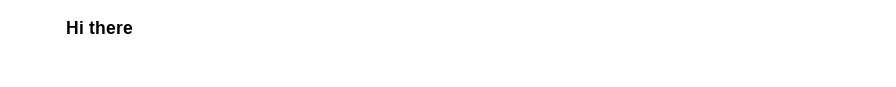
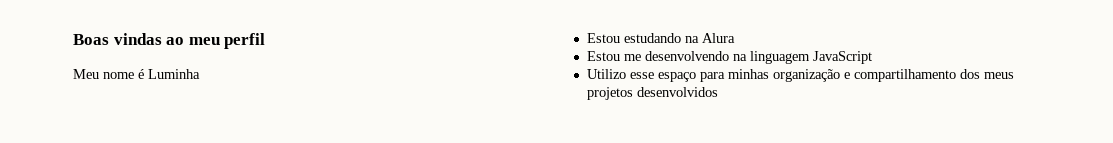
- Hi there
+ Boas vindas ao meu perfil
+ Meu nome é Luminha
+ Estou estudando na Alura
+ Estou me desenvolvendo na linguagem JavaScript
+ Utilizo esse espaço para minhas organização e compartilhamento dos meus projetos desenvolvidos

